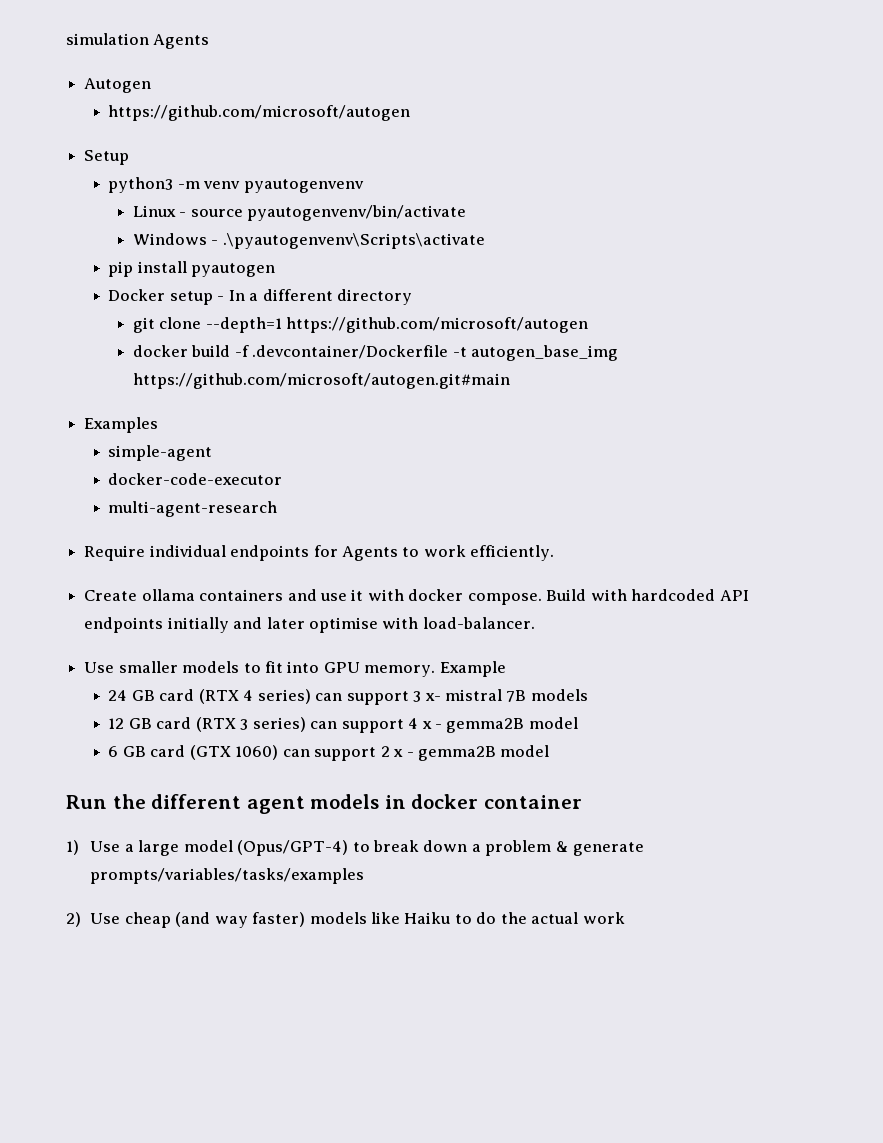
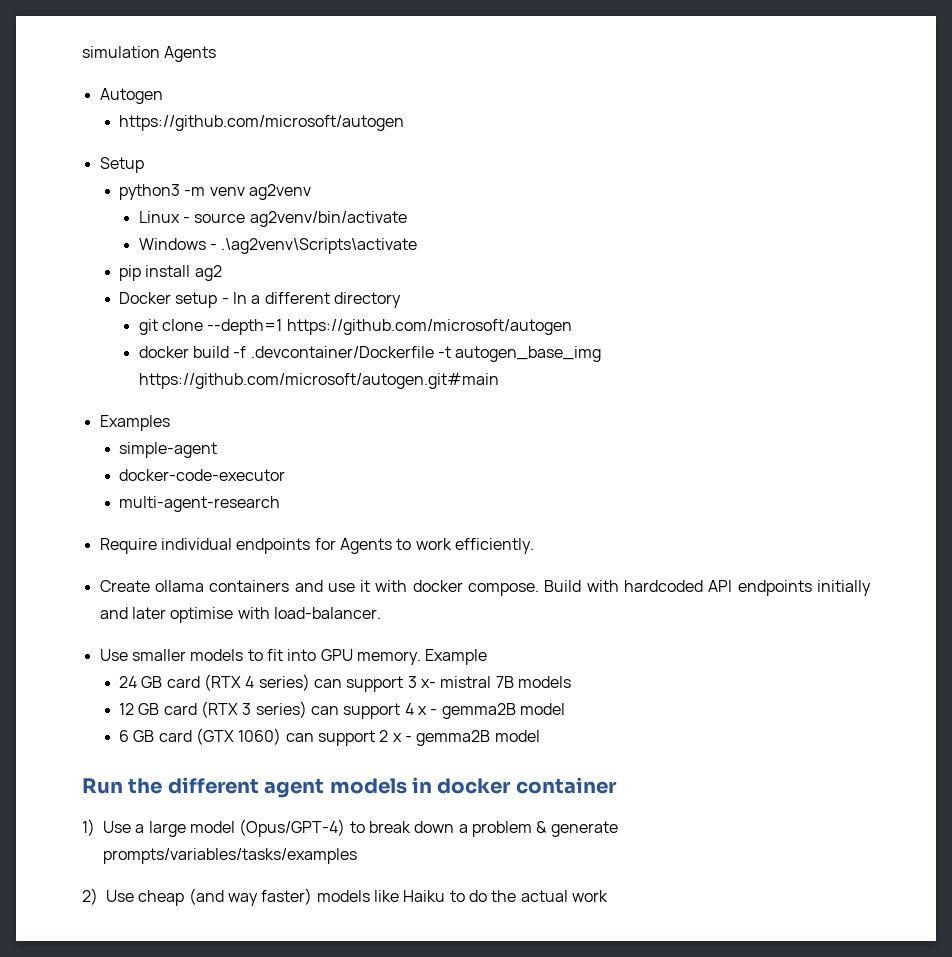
- python3 -m venv pyautogenvenv
+ python3 -m venv ag2venv
- Linux - source pyautogenvenv/bin/activate
+ Linux - source ag2venv/bin/activate
- Windows - .\pyautogenvenv\Scripts\activate
+ Windows - .\ag2venv\Scripts\activate
- pip install pyautogen
+ pip install ag2

